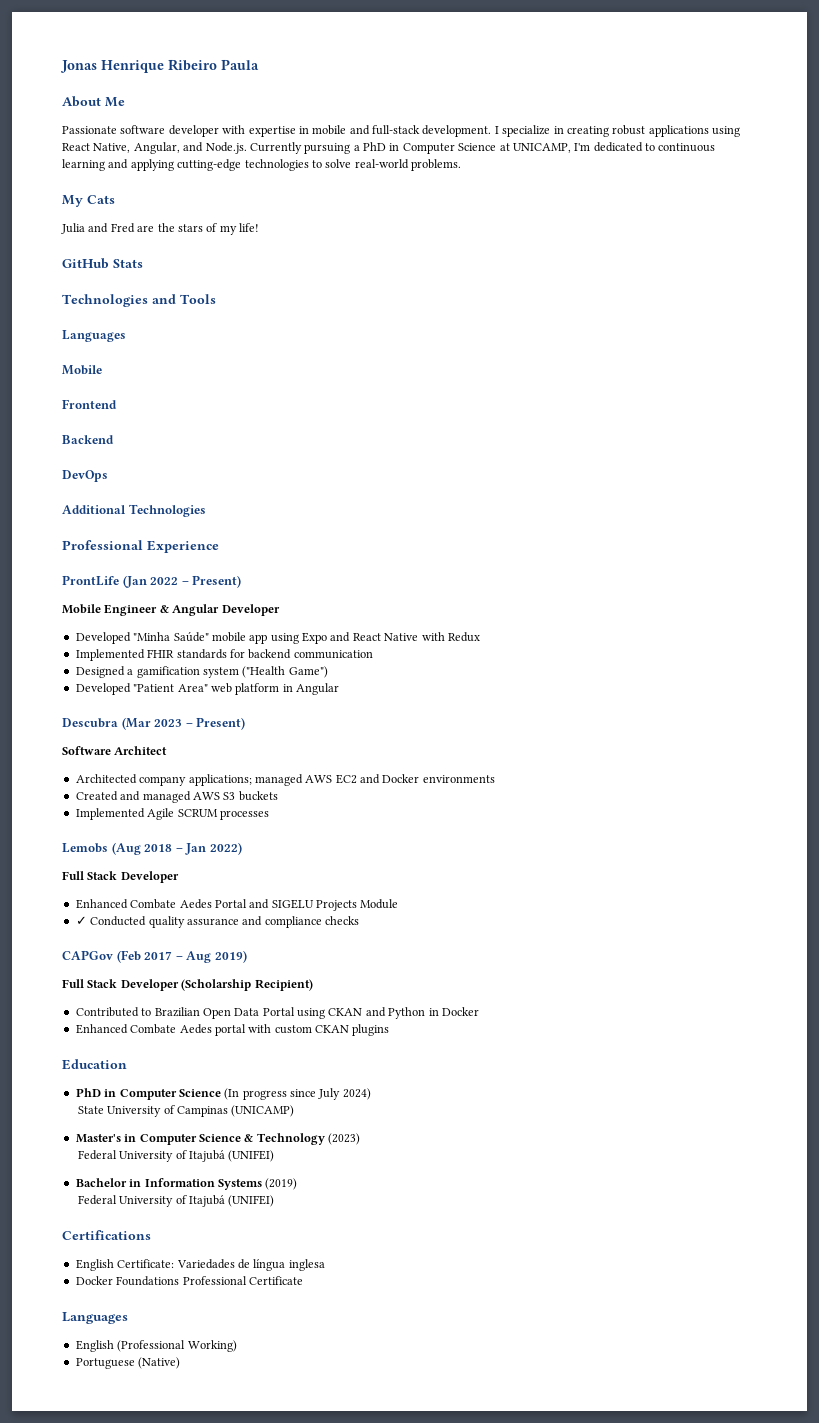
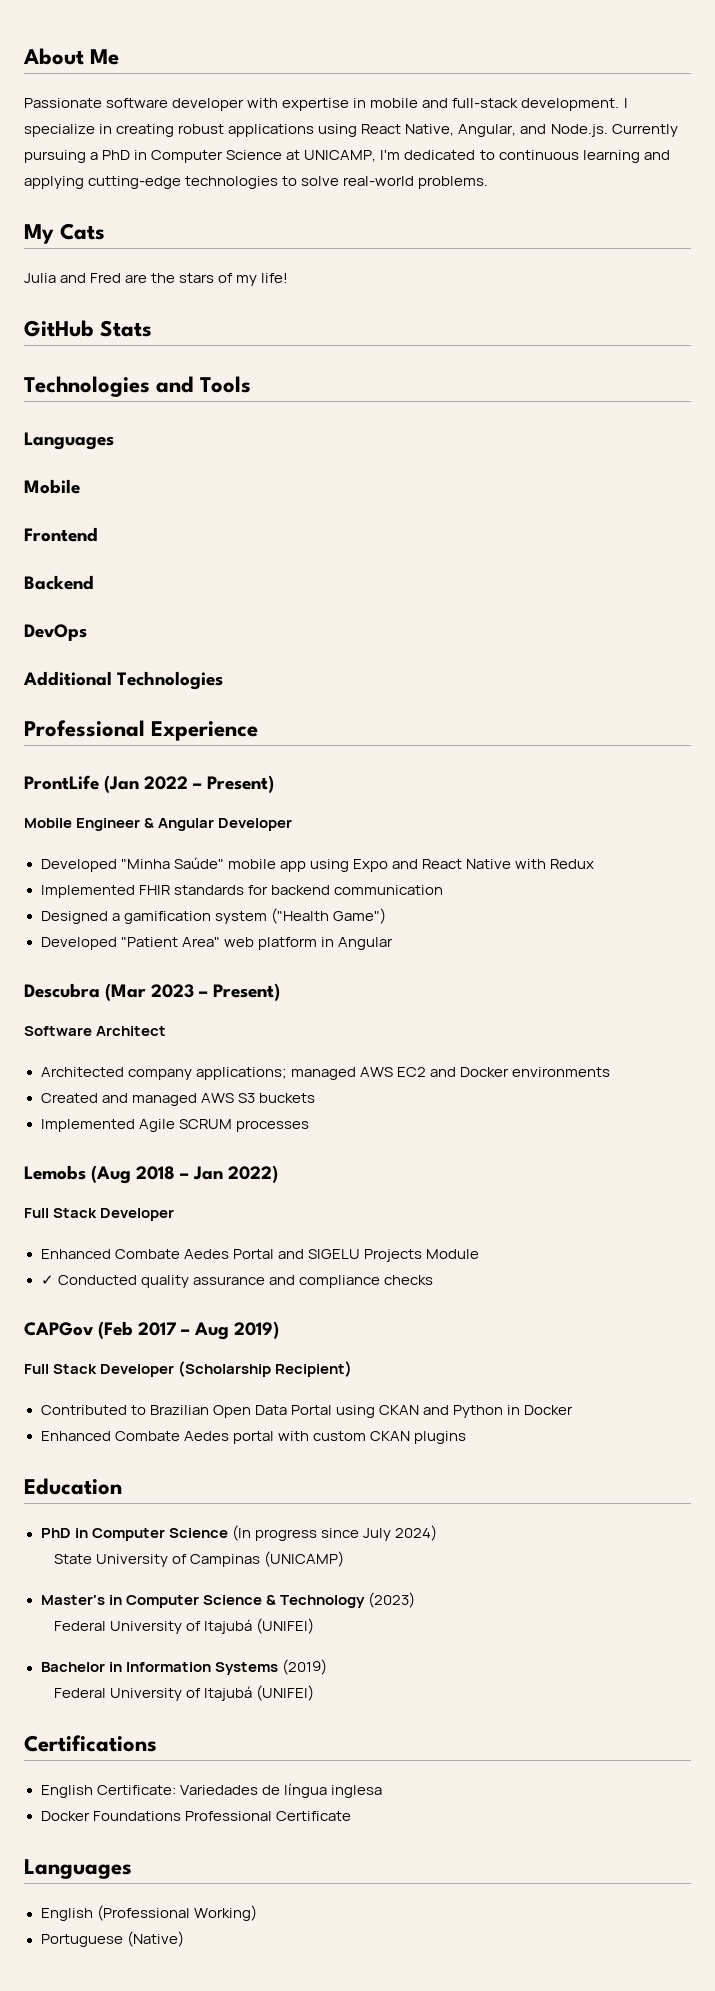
- Jonas Henrique Ribeiro Paula

